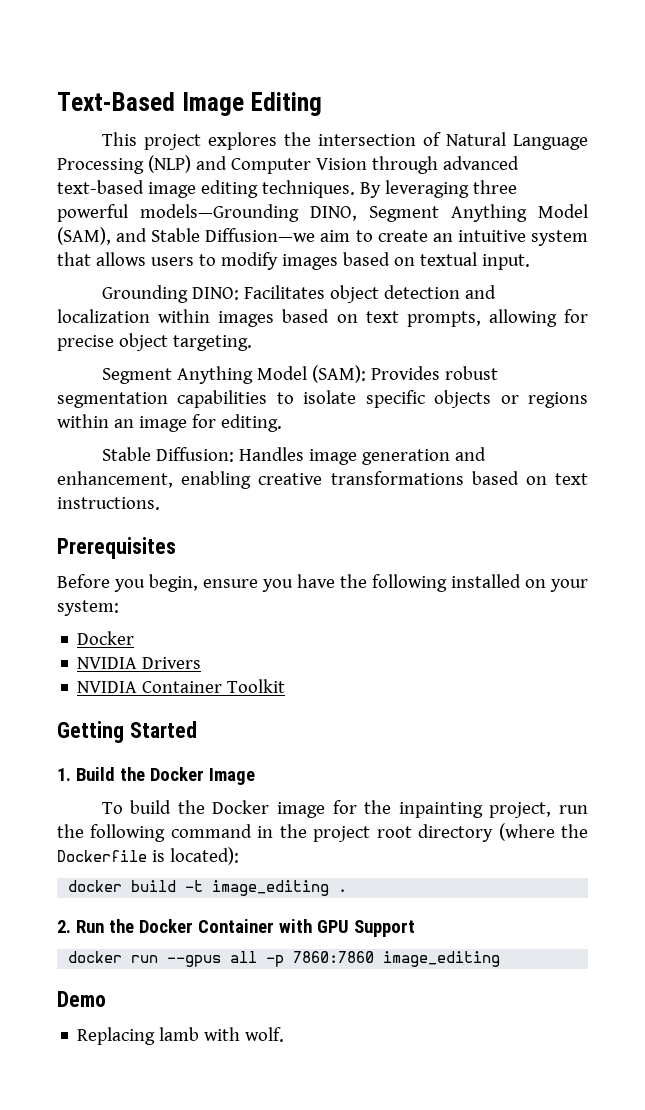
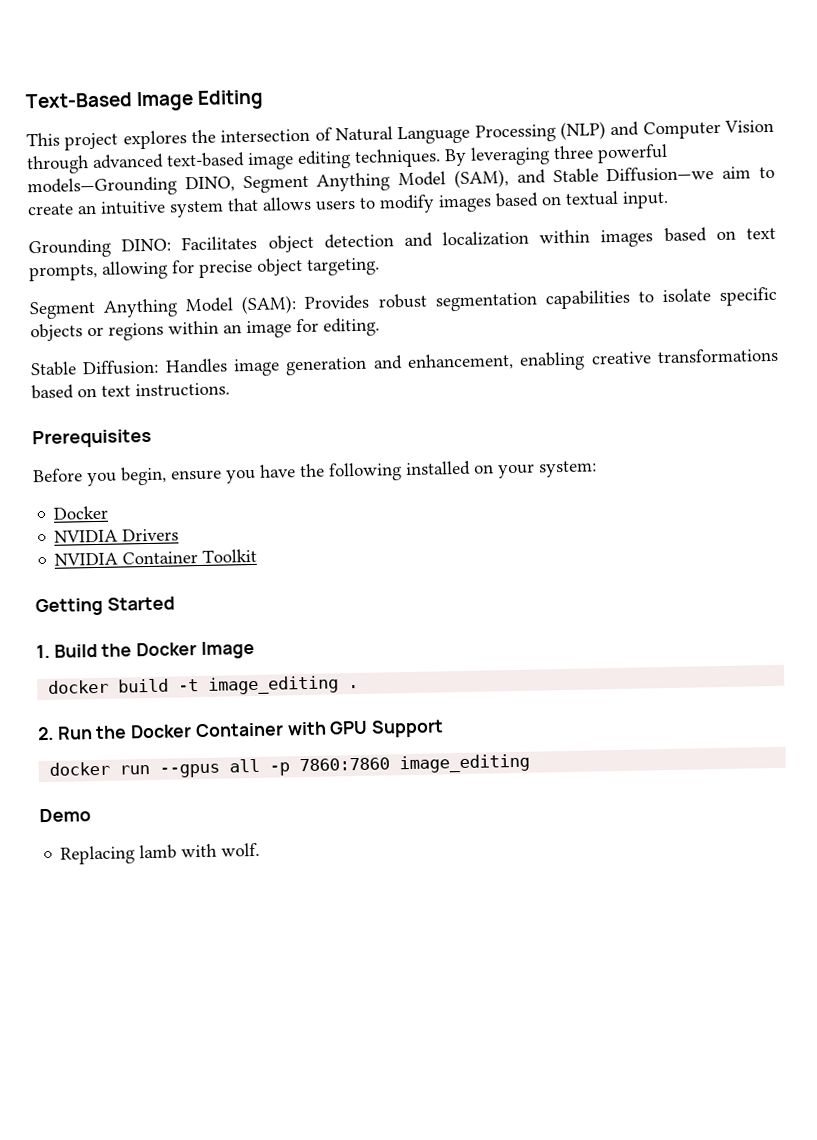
- To build the Docker image for the inpainting project, run the following command in the project root directory (where the Dockerfile is located):

